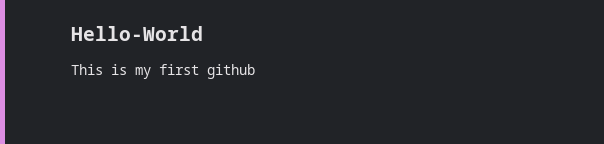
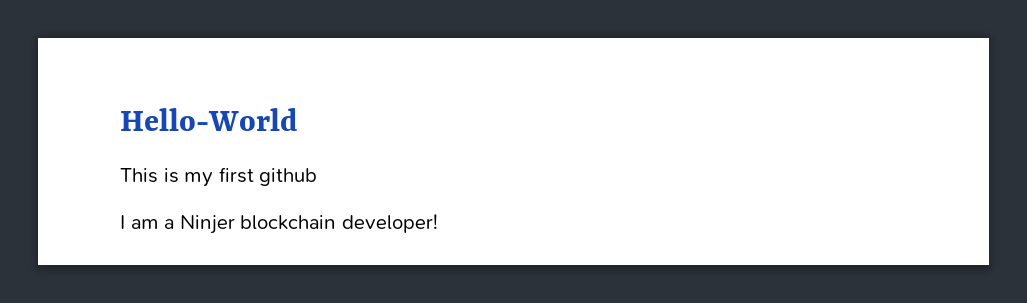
+ I am a Ninjer blockchain developer!

